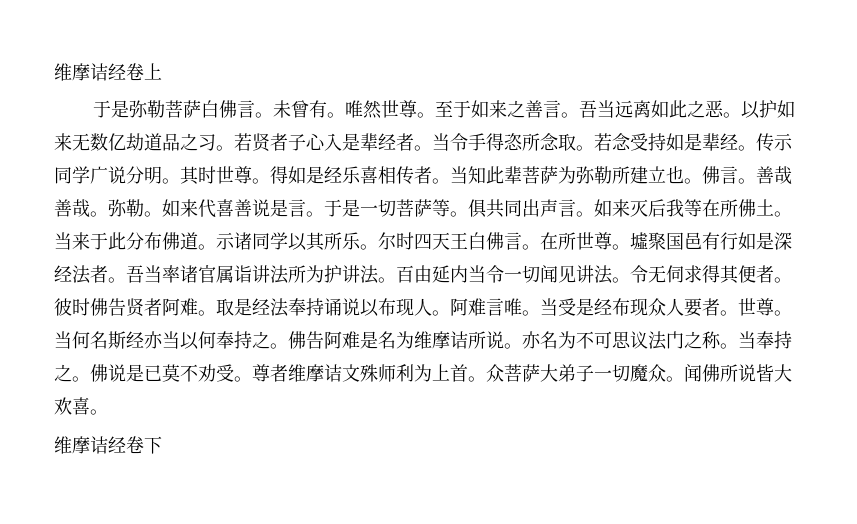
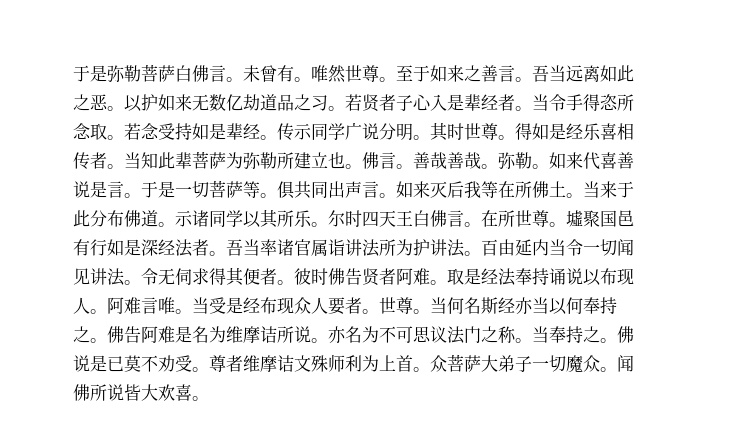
- 维摩诘经卷上
- 维摩诘经卷下

